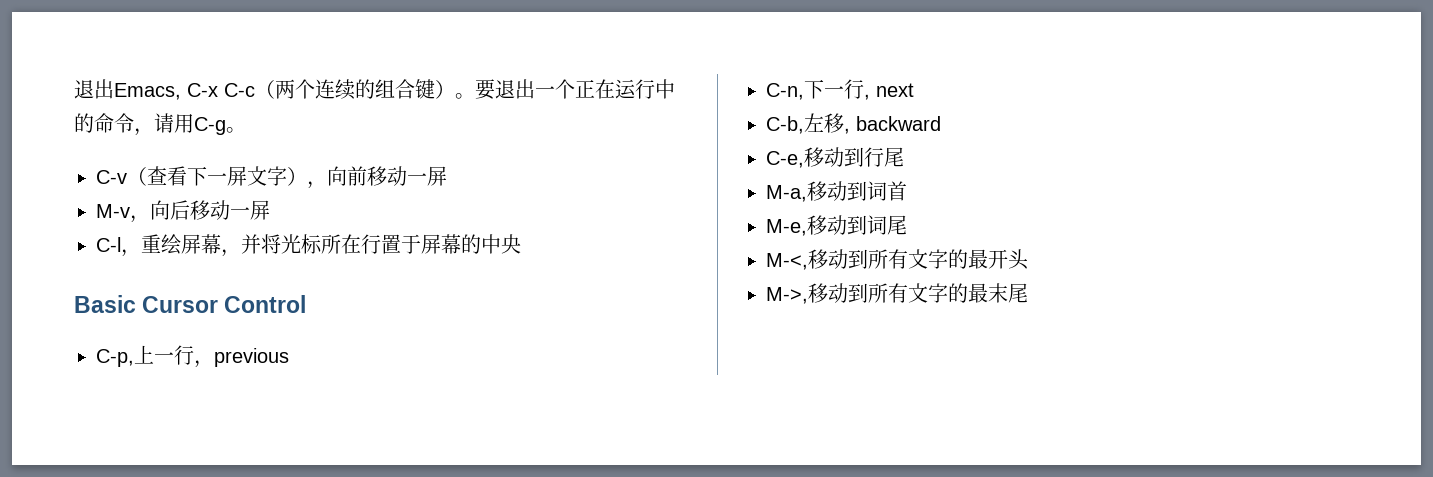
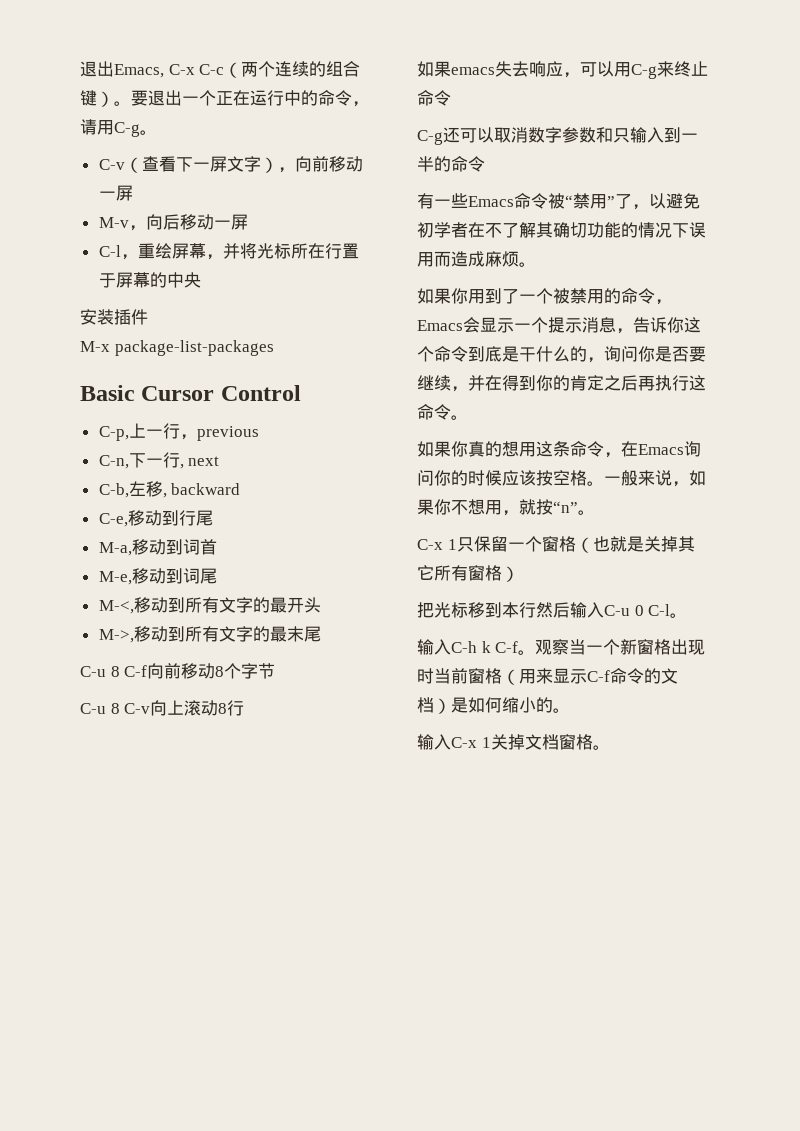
+ 安装插件
+ M-x package-list-packages
+ C-u 8 C-f向前移动8个字节
+ C-u 8 C-v向上滚动8行
+ 如果emacs失去响应，可以用C-g来终止命令
+ C-g还可以取消数字参数和只输入到一半的命令
+ 有一些Emacs命令被“禁用”了，以避免初学者在不了解其确切功能的情况下误用而造成麻烦。
+ 如果你用到了一个被禁用的命令，Emacs会显示一个提示消息，告诉你这个命令到底是干什么的，询问你是否要继续，并在得到你的肯定之后再执行这命令。
+ 如果你真的想用这条命令，在Emacs询问你的时候应该按空格。一般来说，如果你不想用，就按“n”。
+ C-x 1只保留一个窗格（也就是关掉其它所有窗格）
+ 把光标移到本行然后输入C-u 0 C-l。
+ 输入C-h k C-f。观察当一个新窗格出现时当前窗格（用来显示C-f命令的文档）是如何缩小的。
+ 输入C-x 1关掉文档窗格。

